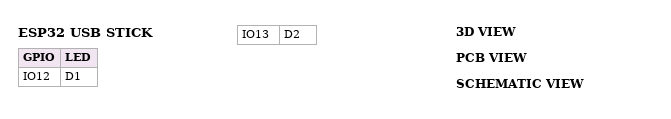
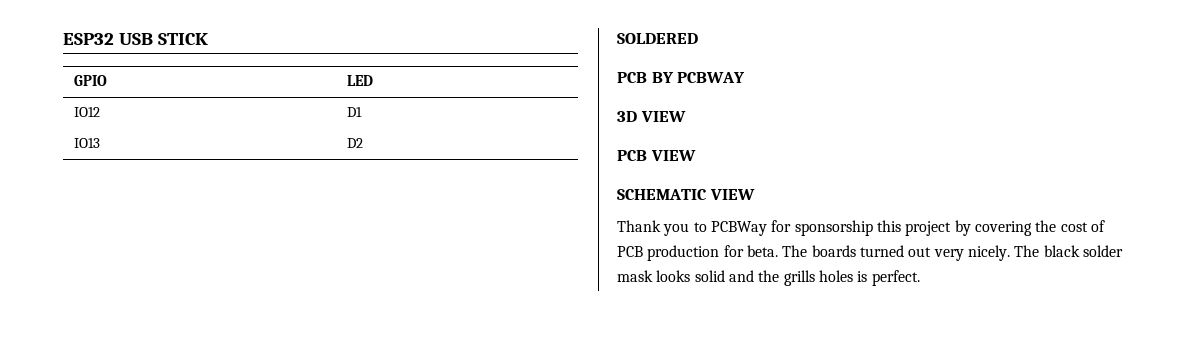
+ SOLDERED
+ PCB BY PCBWAY
+ Thank you to PCBWay for sponsorship this project by covering the cost of PCB production for beta. The boards turned out very nicely. The black solder mask looks solid and the grills holes is perfect.

